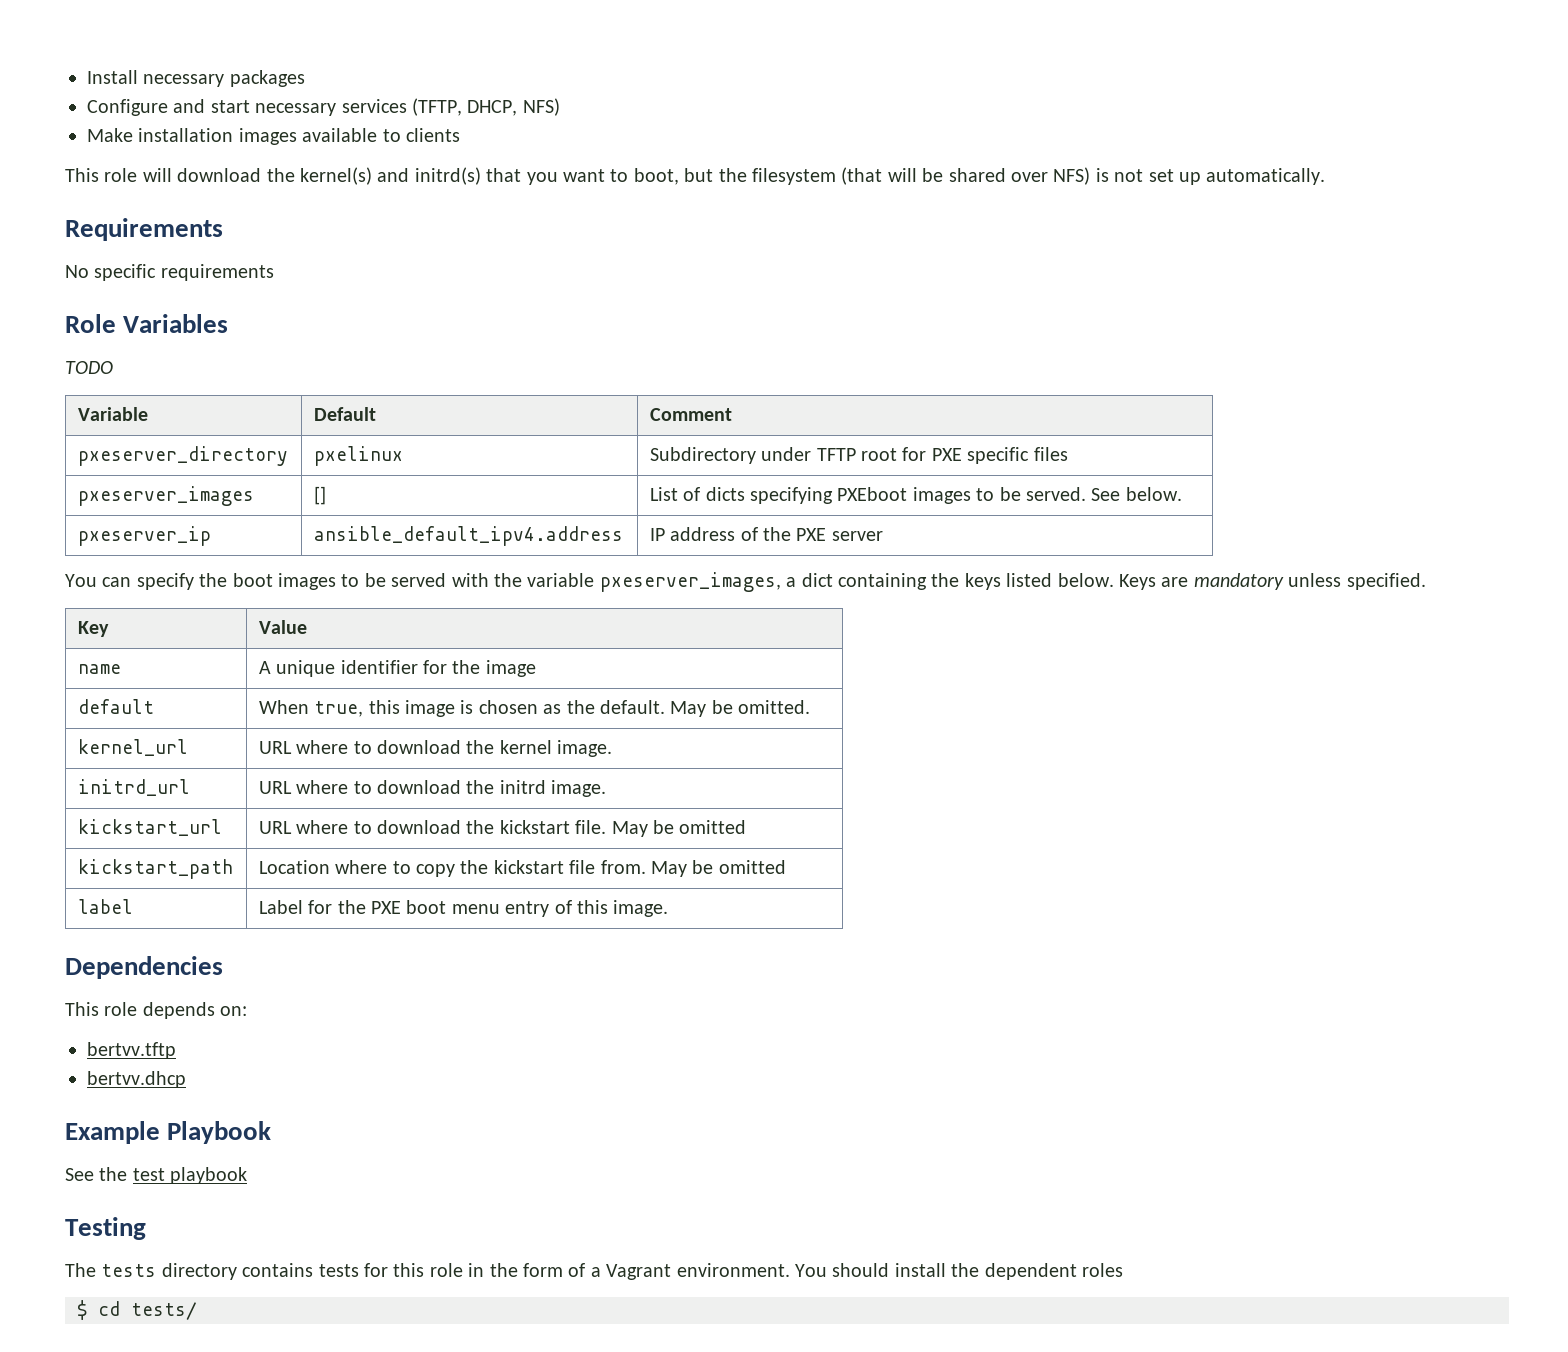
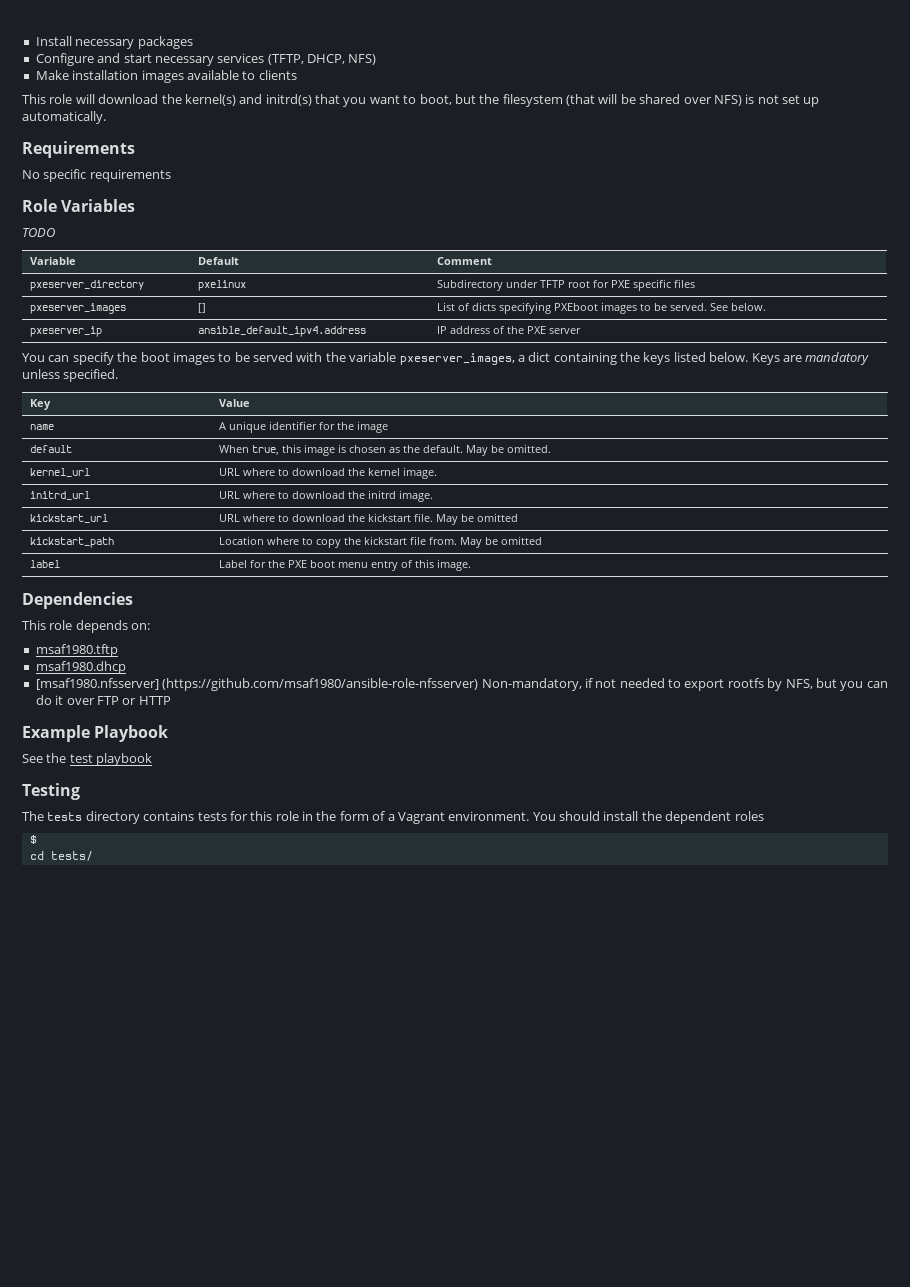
- bertvv.tftp
- bertvv.dhcp
+ msaf1980.tftp
+ msaf1980.dhcp
+ [msaf1980.nfsserver] (https://github.com/msaf1980/ansible-role-nfsserver) Non-mandatory, if not needed to export rootfs by NFS, but you can do it over FTP or HTTP
- $ cd tests/
+ $
+ cd tests/

